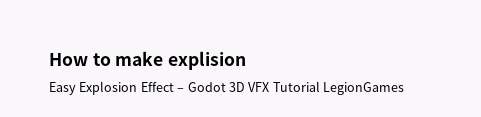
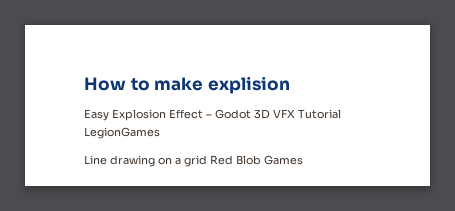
+ Line drawing on a grid Red Blob Games

